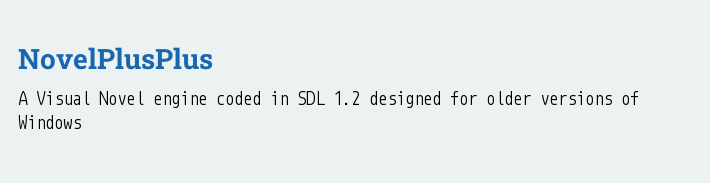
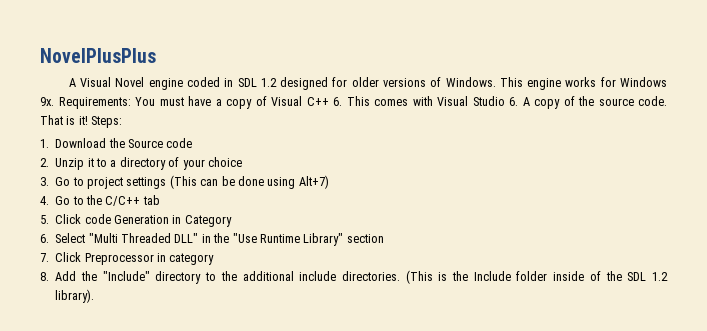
- A Visual Novel engine coded in SDL 1.2 designed for older versions of Windows
+ A Visual Novel engine coded in SDL 1.2 designed for older versions of Windows. This engine works for Windows 9x. Requirements: You must have a copy of Visual C++ 6. This comes with Visual Studio 6. A copy of the source code. That is it! Steps:
+ 1. Download the Source code
+ 2. Unzip it to a directory of your choice
+ 3. Go to project settings (This can be done using Alt+7)
+ 4. Go to the C/C++ tab
+ 5. Click code Generation in Category
+ 6. Select "Multi Threaded DLL" in the "Use Runtime Library" section
+ 7. Click Preprocessor in category
+ 8. Add the "Include" directory to the additional include directories. (This is the Include folder inside of the SDL 1.2 library).

